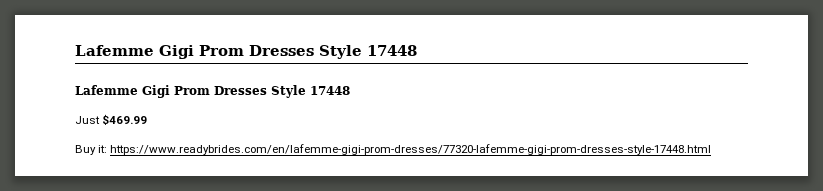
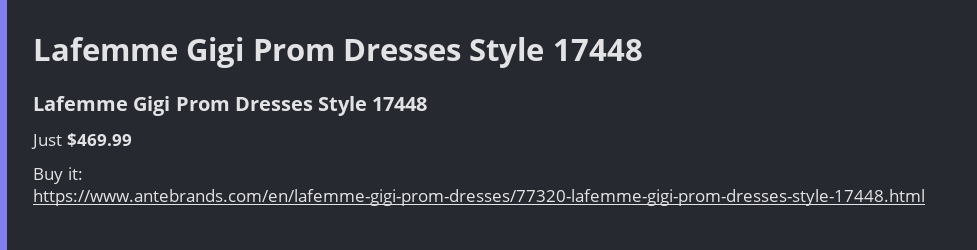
- Buy it: https://www.readybrides.com/en/lafemme-gigi-prom-dresses/77320-lafemme-gigi-prom-dresses-style-17448.html
+ Buy it: https://www.antebrands.com/en/lafemme-gigi-prom-dresses/77320-lafemme-gigi-prom-dresses-style-17448.html

